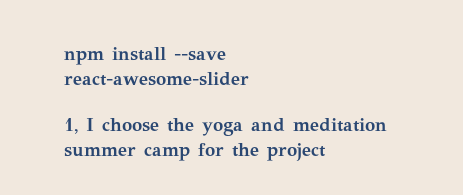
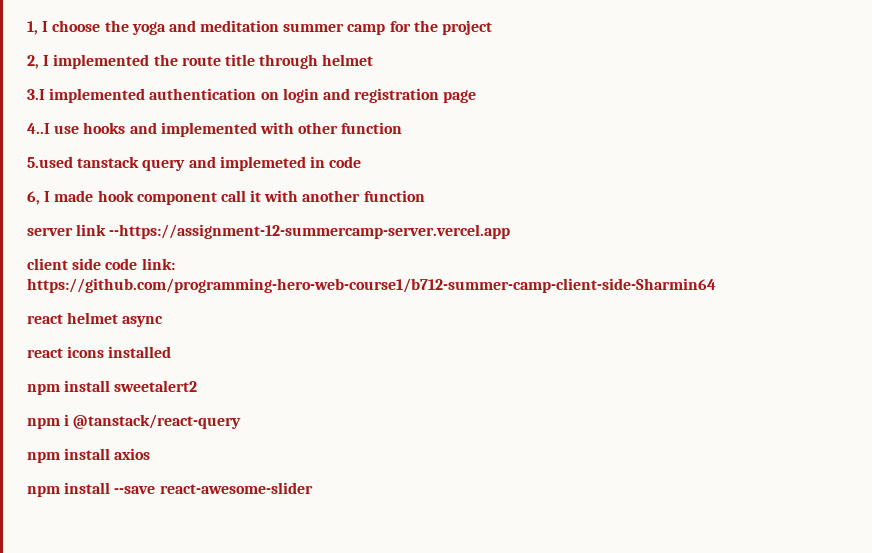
- npm install --save react-awesome-slider
+ 2, I implemented the route title through helmet
+ 3.I implemented authentication on login and registration page
+ 4..I use hooks and implemented with other function
+ 5.used tanstack query and implemeted in code
+ 6, I made hook component call it with another function
+ server link --https://assignment-12-summercamp-server.vercel.app
+ client side code link: https://github.com/programming-hero-web-course1/b712-summer-camp-client-side-Sharmin64
+ react helmet async
+ react icons installed
+ npm install sweetalert2
+ npm i @tanstack/react-query
+ npm install axios
+ npm install --save react-awesome-slider

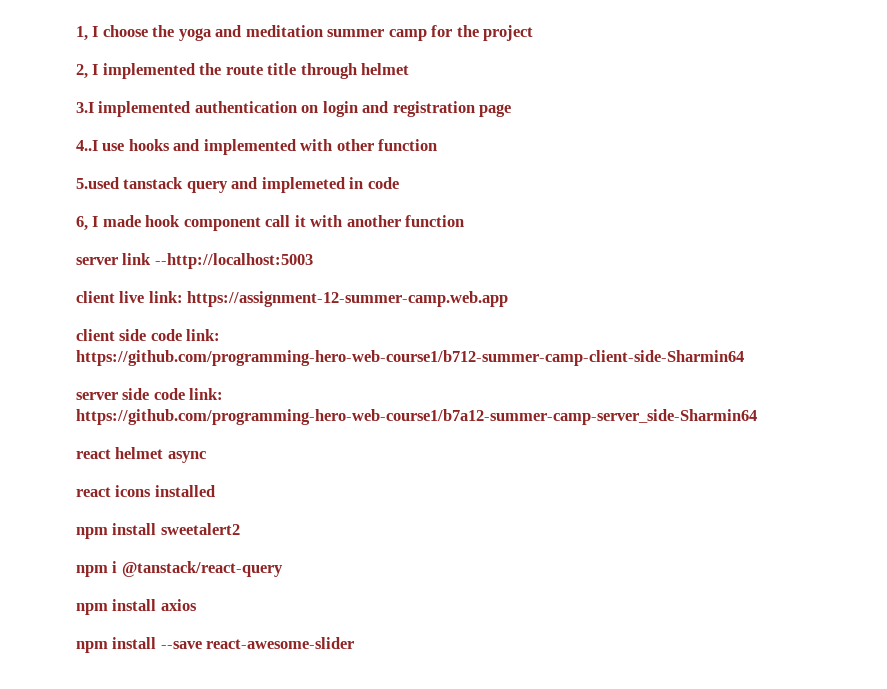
- server link --https://assignment-12-summercamp-server.vercel.app
+ server link --http://localhost:5003
+ client live link: https://assignment-12-summer-camp.web.app
+ server side code link: https://github.com/programming-hero-web-course1/b7a12-summer-camp-server_side-Sharmin64

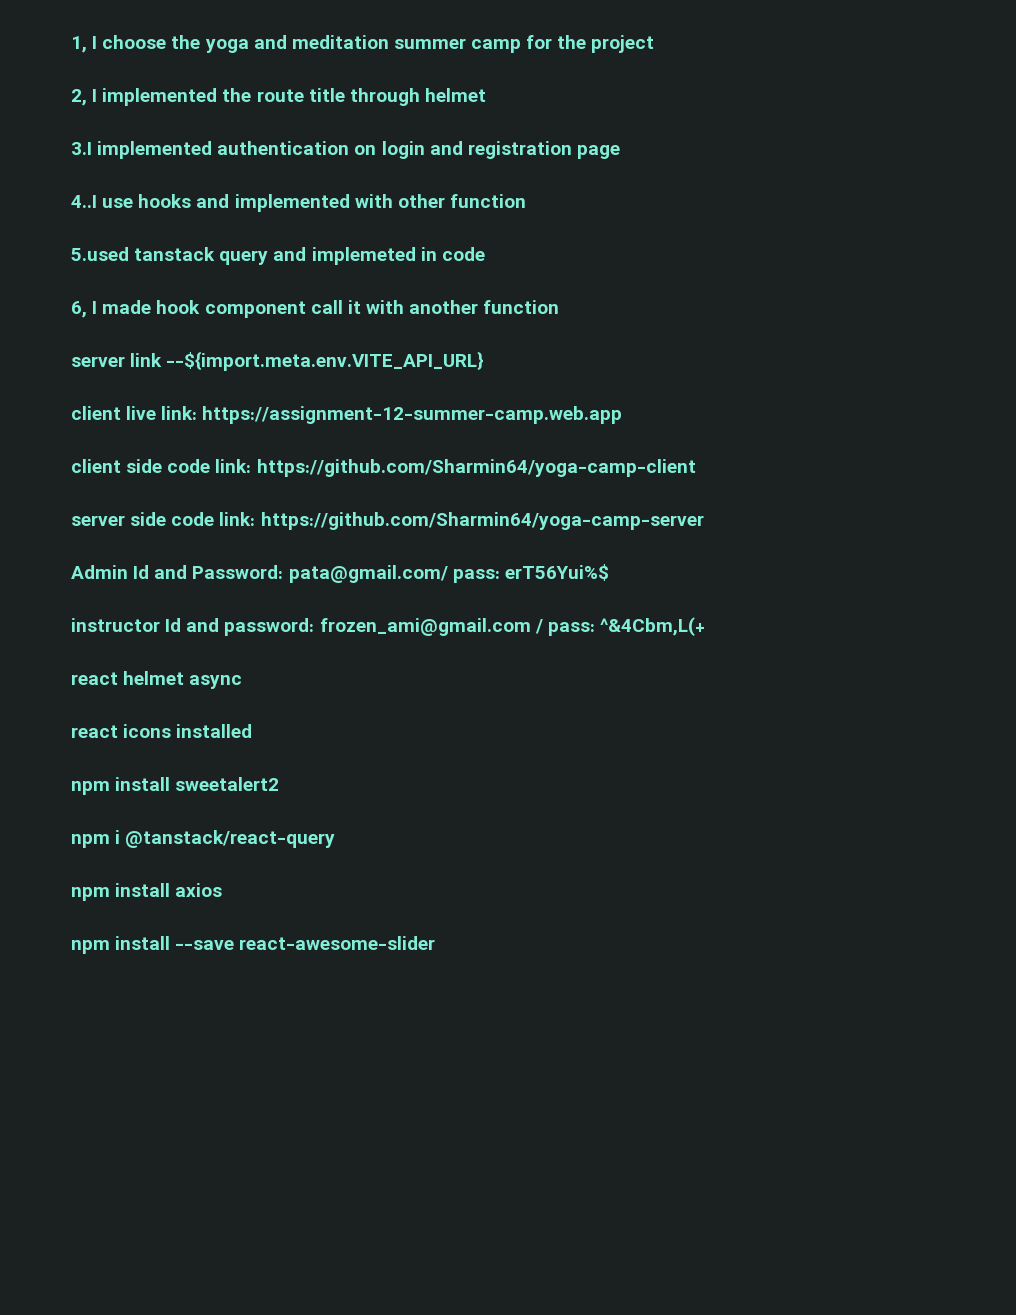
- server link --http://localhost:5003
+ server link --${import.meta.env.VITE_API_URL}
- client side code link: https://github.com/programming-hero-web-course1/b712-summer-camp-client-side-Sharmin64
+ client side code link: https://github.com/Sharmin64/yoga-camp-client
- server side code link: https://github.com/programming-hero-web-course1/b7a12-summer-camp-server_side-Sharmin64
+ server side code link: https://github.com/Sharmin64/yoga-camp-server
+ Admin Id and Password: pata@gmail.com/ pass: erT56Yui%$
+ instructor Id and password: frozen_ami@gmail.com / pass: ^&4Cbm,L(+

